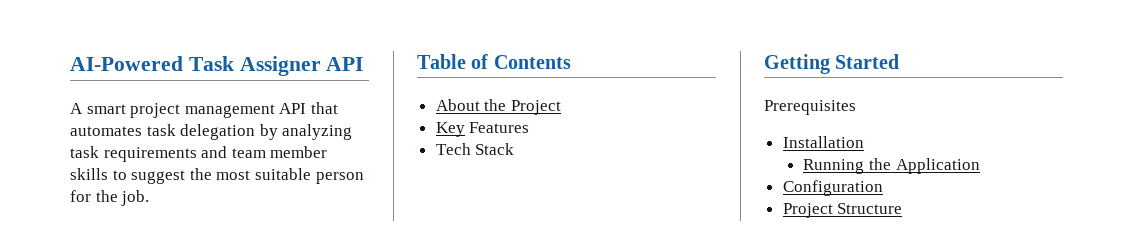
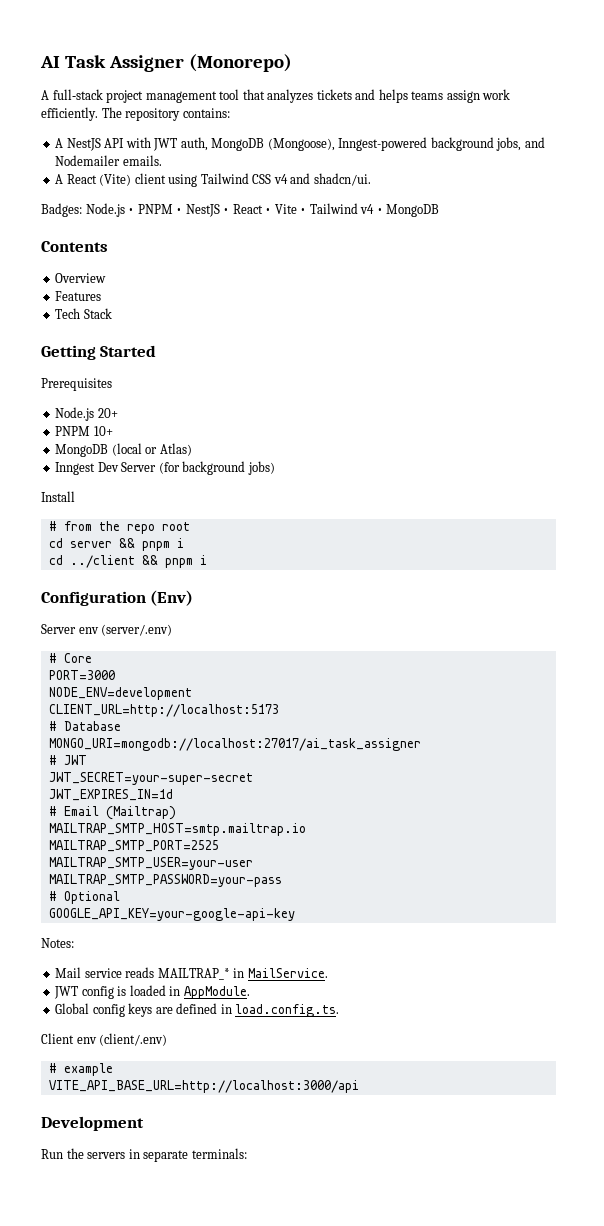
- AI-Powered Task Assigner API
- A smart project management API that automates task delegation by analyzing task requirements and team member skills to suggest the most suitable person for the job.
- Table of Contents
- About the Project
- Key Features
+ AI Task Assigner (Monorepo)
+ A full‑stack project management tool that analyzes tickets and helps teams assign work efficiently. The repository contains:
+ A NestJS API with JWT auth, MongoDB (Mongoose), Inngest-powered background jobs, and Nodemailer emails.
+ A React (Vite) client using Tailwind CSS v4 and shadcn/ui.
+ Badges: Node.js • PNPM • NestJS • React • Vite • Tailwind v4 • MongoDB
+ Contents
+ Overview
+ Features
- Installation
- Running the Application
- Configuration
- Project Structure
+ Node.js 20+
+ PNPM 10+
+ MongoDB (local or Atlas)
+ Inngest Dev Server (for background jobs)
+ Install
+ # from the repo root
+ cd server && pnpm i
+ cd ../client && pnpm i
+ Configuration (Env)
+ Server env (server/.env)
+ # Core
+ PORT=3000
+ NODE_ENV=development
+ CLIENT_URL=http://localhost:5173
+ # Database
+ MONGO_URI=mongodb://localhost:27017/ai_task_assigner
+ # JWT
+ JWT_SECRET=your-super-secret
+ JWT_EXPIRES_IN=1d
+ # Email (Mailtrap)
+ MAILTRAP_SMTP_HOST=smtp.mailtrap.io
+ MAILTRAP_SMTP_PORT=2525
+ MAILTRAP_SMTP_USER=your-user
+ MAILTRAP_SMTP_PASSWORD=your-pass
+ # Optional
+ GOOGLE_API_KEY=your-google-api-key
+ Notes:
+ Mail service reads MAILTRAP_* in MailService.
+ JWT config is loaded in AppModule.
+ Global config keys are defined in load.config.ts.
+ Client env (client/.env)
+ # example
+ VITE_API_BASE_URL=http://localhost:3000/api
+ Development
+ Run the servers in separate terminals:

